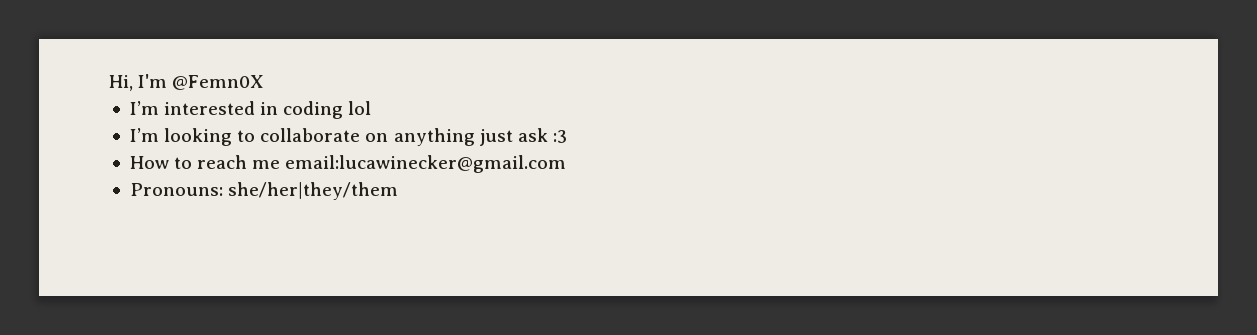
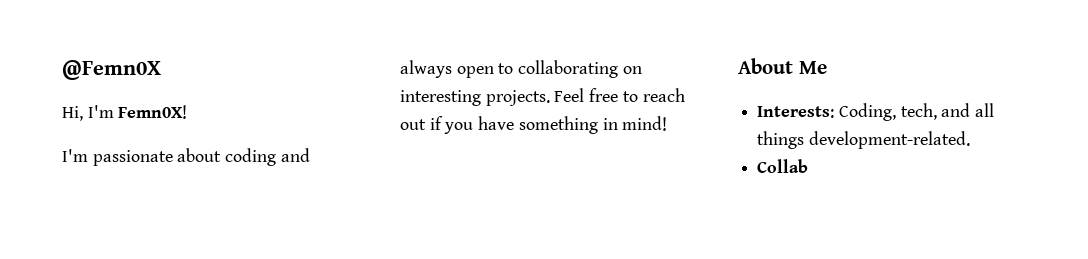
+ @Femn0X
- Hi, I'm @Femn0X
- I’m interested in coding lol
- I’m looking to collaborate on anything just ask :3
- How to reach me email:lucawinecker@gmail.com
- Pronouns: she/her|they/them
+ Hi, I'm Femn0X!
+ I'm passionate about coding and always open to collaborating on interesting projects. Feel free to reach out if you have something in mind!
+ About Me
+ Interests: Coding, tech, and all things development-related.
+ Collab

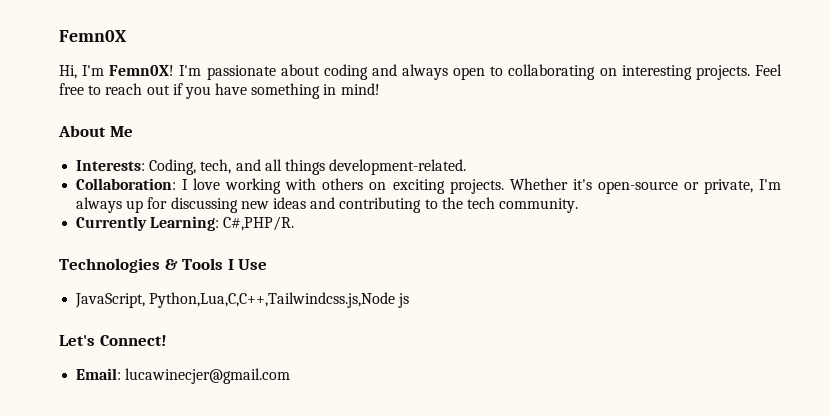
- @Femn0X
+ Femn0X
- Hi, I'm Femn0X!
- I'm passionate about coding and always open to collaborating on interesting projects.
+ Hi, I'm Femn0X! I'm passionate about coding and always open to collaborating on interesting projects.
- Collab
+ Collaboration: I love working with others on exciting projects. Whether it's open-source or private, I'm always up for discussing new ideas and contributing to the tech community.
+ Currently Learning: C#,PHP/R.
+ Technologies & Tools I Use
+ JavaScript, Python,Lua,C,C++,Tailwindcss.js,Node js
+ Let's Connect!
+ Email: lucawinecjer@gmail.com

